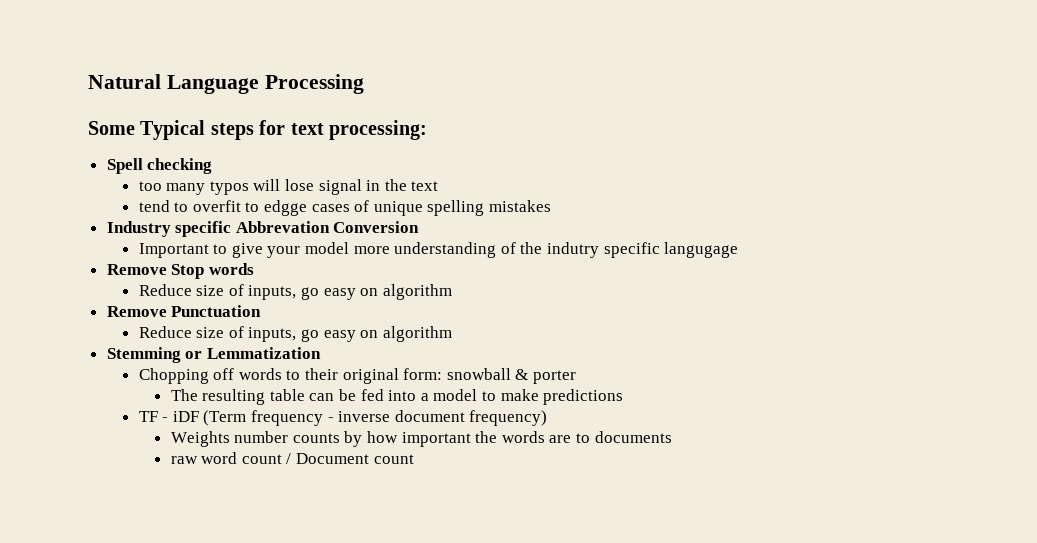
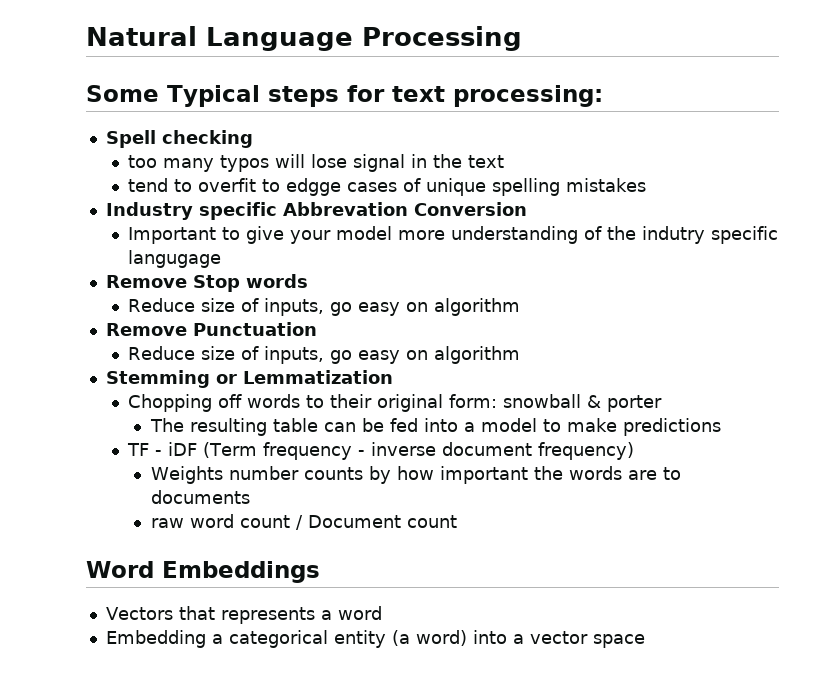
+ Word Embeddings
+ Vectors that represents a word
+ Embedding a categorical entity (a word) into a vector space

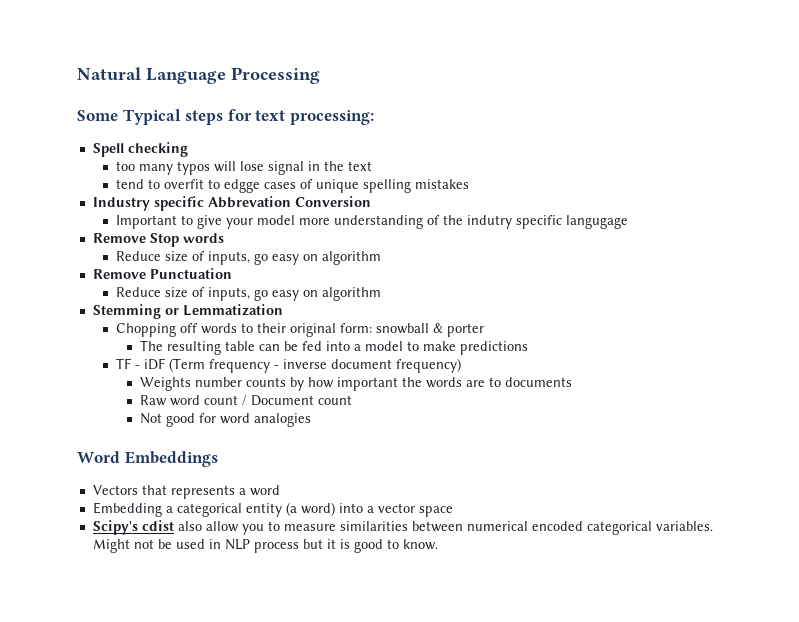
- raw word count / Document count
+ Raw word count / Document count
+ Not good for word analogies
+ Scipy's cdist also allow you to measure similarities between numerical encoded categorical variables. Might not be used in NLP process but it is good to know.

